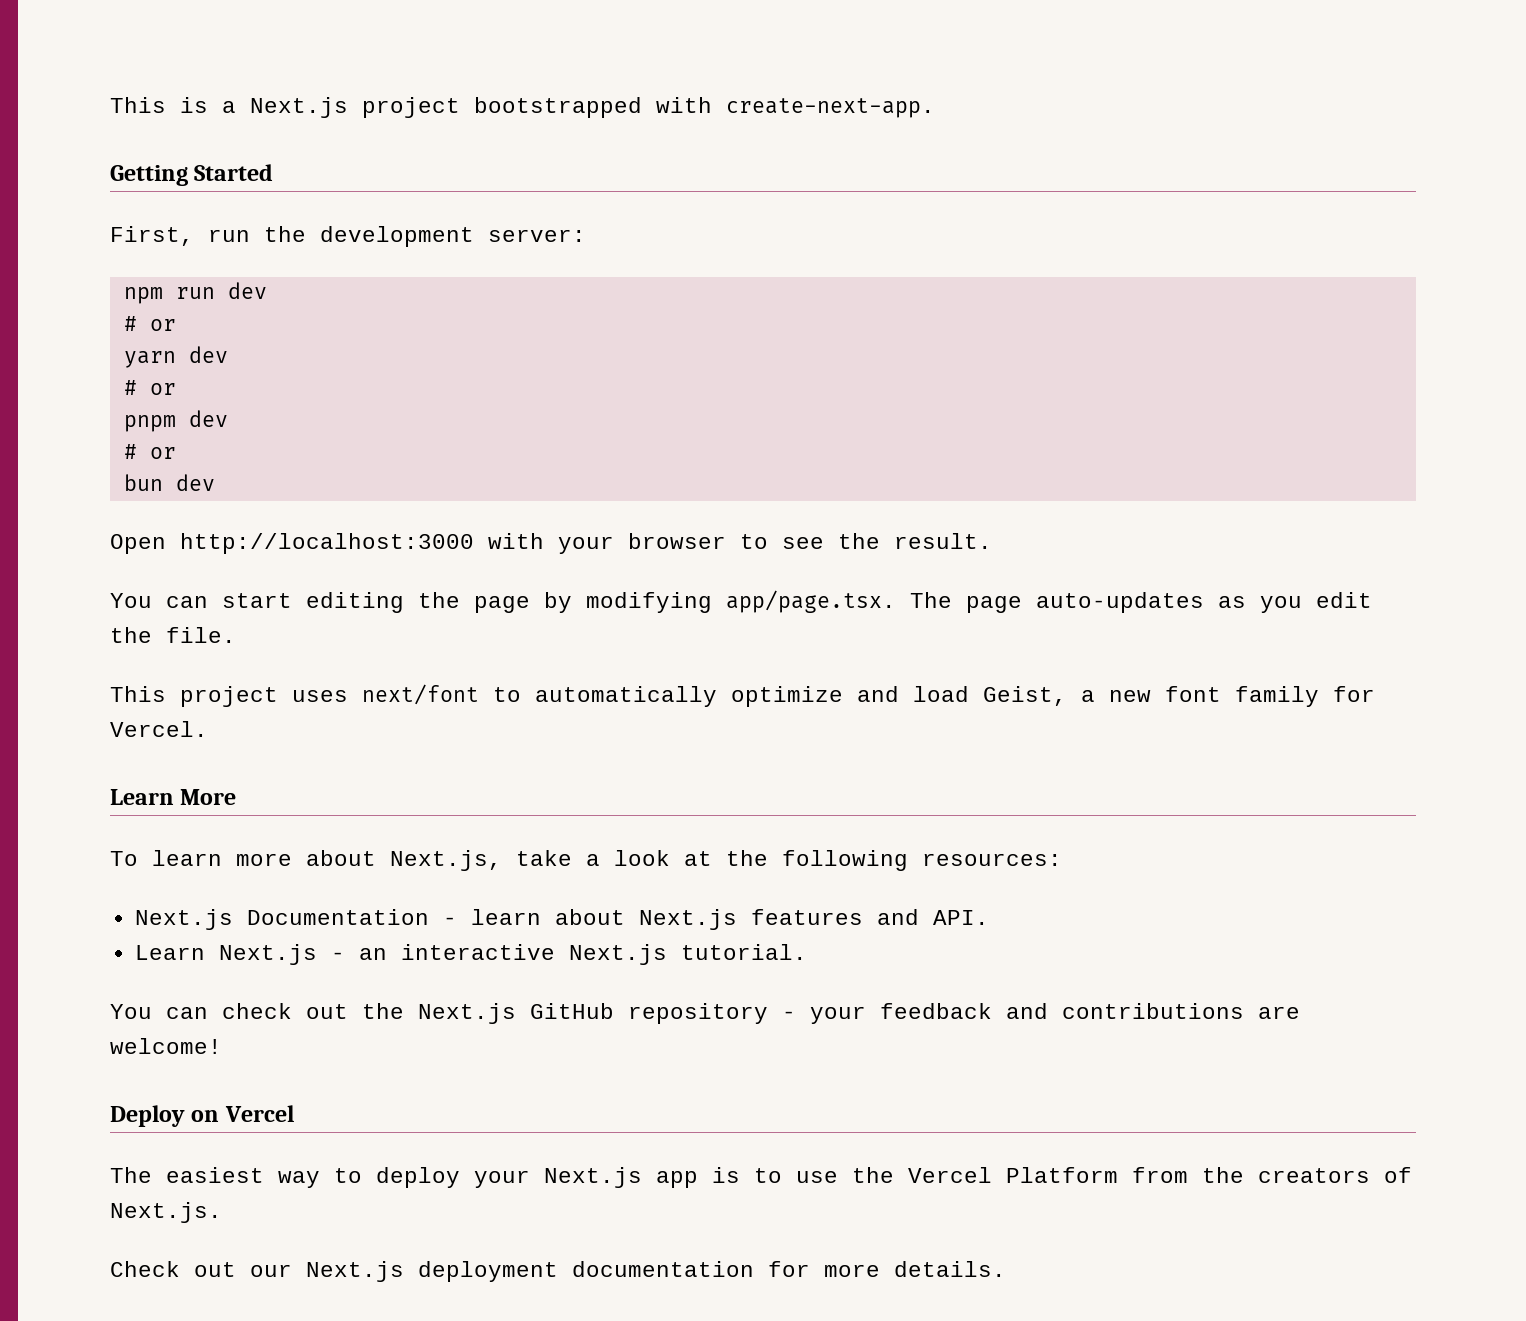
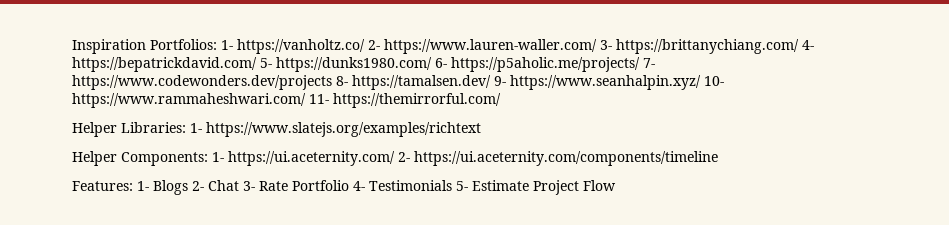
- This is a Next.js project bootstrapped with create-next-app.
- Getting Started
- First, run the development server:
- npm run dev
- # or
- yarn dev
- # or
- pnpm dev
- # or
- bun dev
- Open http://localhost:3000 with your browser to see the result.
- You can start editing the page by modifying app/page.tsx. The page auto-updates as you edit the file.
- This project uses next/font to automatically optimize and load Geist, a new font family for Vercel.
- Learn More
- To learn more about Next.js, take a look at the following resources:
- Next.js Documentation - learn about Next.js features and API.
- Learn Next.js - an interactive Next.js tutorial.
- You can check out the Next.js GitHub repository - your feedback and contributions are welcome!
- Deploy on Vercel
- The easiest way to deploy your Next.js app is to use the Vercel Platform from the creators of Next.js.
- Check out our Next.js deployment documentation for more details.
+ Inspiration Portfolios: 1- https://vanholtz.co/ 2- https://www.lauren-waller.com/ 3- https://brittanychiang.com/ 4- https://bepatrickdavid.com/ 5- https://dunks1980.com/ 6- https://p5aholic.me/projects/ 7- https://www.codewonders.dev/projects 8- https://tamalsen.dev/ 9- https://www.seanhalpin.xyz/ 10- https://www.rammaheshwari.com/ 11- https://themirrorful.com/
+ Helper Libraries: 1- https://www.slatejs.org/examples/richtext
+ Helper Components: 1- https://ui.aceternity.com/ 2- https://ui.aceternity.com/components/timeline
+ Features: 1- Blogs 2- Chat 3- Rate Portfolio 4- Testimonials 5- Estimate Project Flow

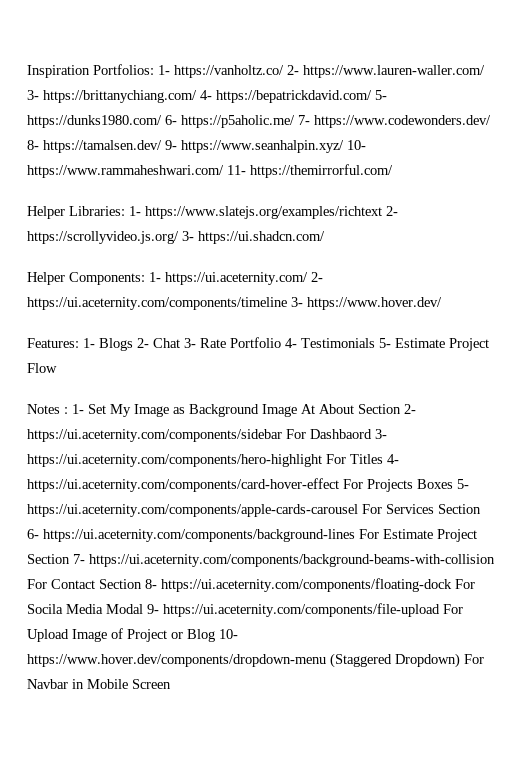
- Inspiration Portfolios: 1- https://vanholtz.co/ 2- https://www.lauren-waller.com/ 3- https://brittanychiang.com/ 4- https://bepatrickdavid.com/ 5- https://dunks1980.com/ 6- https://p5aholic.me/projects/ 7- https://www.codewonders.dev/projects 8- https://tamalsen.dev/ 9- https://www.seanhalpin.xyz/ 10- https://www.rammaheshwari.com/ 11- https://themirrorful.com/
+ Inspiration Portfolios: 1- https://vanholtz.co/ 2- https://www.lauren-waller.com/ 3- https://brittanychiang.com/ 4- https://bepatrickdavid.com/ 5- https://dunks1980.com/ 6- https://p5aholic.me/ 7- https://www.codewonders.dev/ 8- https://tamalsen.dev/ 9- https://www.seanhalpin.xyz/ 10- https://www.rammaheshwari.com/ 11- https://themirrorful.com/
- Helper Libraries: 1- https://www.slatejs.org/examples/richtext
+ Helper Libraries: 1- https://www.slatejs.org/examples/richtext 2- https://scrollyvideo.js.org/ 3- https://ui.shadcn.com/
- Helper Components: 1- https://ui.aceternity.com/ 2- https://ui.aceternity.com/components/timeline
+ Helper Components: 1- https://ui.aceternity.com/ 2- https://ui.aceternity.com/components/timeline 3- https://www.hover.dev/
+ Notes : 1- Set My Image as Background Image At About Section 2- https://ui.aceternity.com/components/sidebar For Dashbaord 3- https://ui.aceternity.com/components/hero-highlight For Titles 4- https://ui.aceternity.com/components/card-hover-effect For Projects Boxes 5- https://ui.aceternity.com/components/apple-cards-carousel For Services Section 6- https://ui.aceternity.com/components/background-lines For Estimate Project Section 7- https://ui.aceternity.com/components/background-beams-with-collision For Contact Section 8- https://ui.aceternity.com/components/floating-dock For Socila Media Modal 9- https://ui.aceternity.com/components/file-upload For Upload Image of Project or Blog 10- https://www.hover.dev/components/dropdown-menu (Staggered Dropdown) For Navbar in Mobile Screen

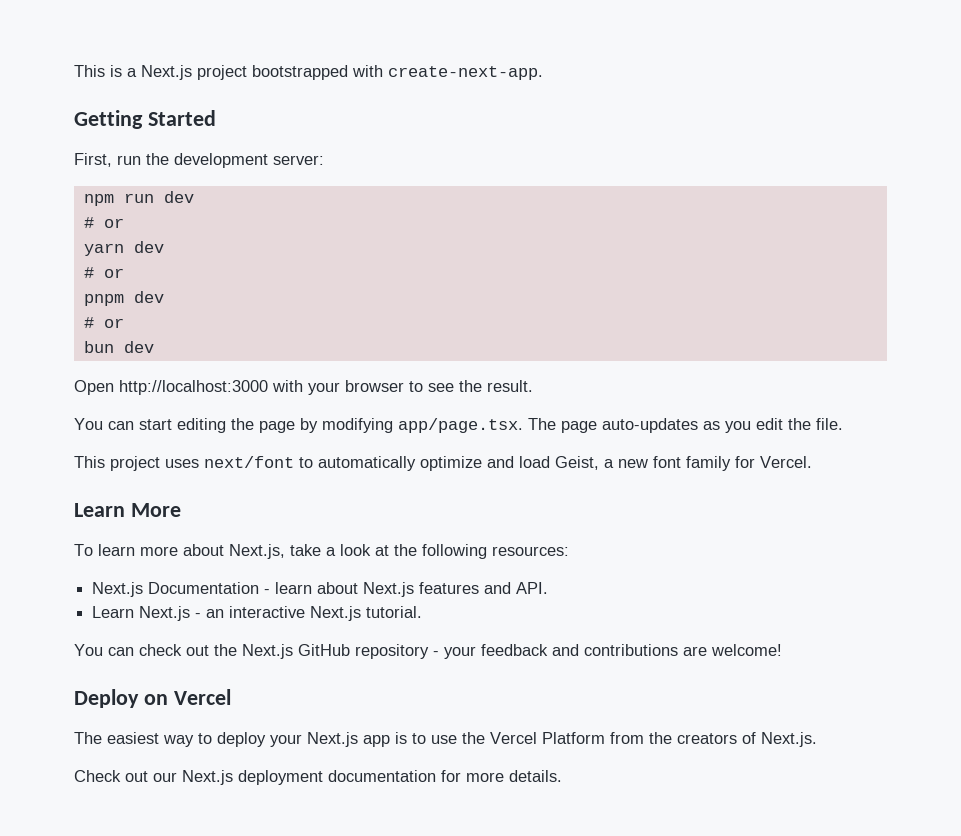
- Inspiration Portfolios: 1- https://vanholtz.co/ 2- https://www.lauren-waller.com/ 3- https://brittanychiang.com/ 4- https://bepatrickdavid.com/ 5- https://dunks1980.com/ 6- https://p5aholic.me/ 7- https://www.codewonders.dev/ 8- https://tamalsen.dev/ 9- https://www.seanhalpin.xyz/ 10- https://www.rammaheshwari.com/ 11- https://themirrorful.com/
- Helper Libraries: 1- https://www.slatejs.org/examples/richtext 2- https://scrollyvideo.js.org/ 3- https://ui.shadcn.com/
- Helper Components: 1- https://ui.aceternity.com/ 2- https://ui.aceternity.com/components/timeline 3- https://www.hover.dev/
- Features: 1- Blogs 2- Chat 3- Rate Portfolio 4- Testimonials 5- Estimate Project Flow
- Notes : 1- Set My Image as Background Image At About Section 2- https://ui.aceternity.com/components/sidebar For Dashbaord 3- https://ui.aceternity.com/components/hero-highlight For Titles 4- https://ui.aceternity.com/components/card-hover-effect For Projects Boxes 5- https://ui.aceternity.com/components/apple-cards-carousel For Services Section 6- https://ui.aceternity.com/components/background-lines For Estimate Project Section 7- https://ui.aceternity.com/components/background-beams-with-collision For Contact Section 8- https://ui.aceternity.com/components/floating-dock For Socila Media Modal 9- https://ui.aceternity.com/components/file-upload For Upload Image of Project or Blog 10- https://www.hover.dev/components/dropdown-menu (Staggered Dropdown) For Navbar in Mobile Screen
+ This is a Next.js project bootstrapped with create-next-app.
+ Getting Started
+ First, run the development server:
+ npm run dev
+ # or
+ yarn dev
+ # or
+ pnpm dev
+ # or
+ bun dev
+ Open http://localhost:3000 with your browser to see the result.
+ You can start editing the page by modifying app/page.tsx. The page auto-updates as you edit the file.
+ This project uses next/font to automatically optimize and load Geist, a new font family for Vercel.
+ Learn More
+ To learn more about Next.js, take a look at the following resources:
+ Next.js Documentation - learn about Next.js features and API.
+ Learn Next.js - an interactive Next.js tutorial.
+ You can check out the Next.js GitHub repository - your feedback and contributions are welcome!
+ Deploy on Vercel
+ The easiest way to deploy your Next.js app is to use the Vercel Platform from the creators of Next.js.
+ Check out our Next.js deployment documentation for more details.

